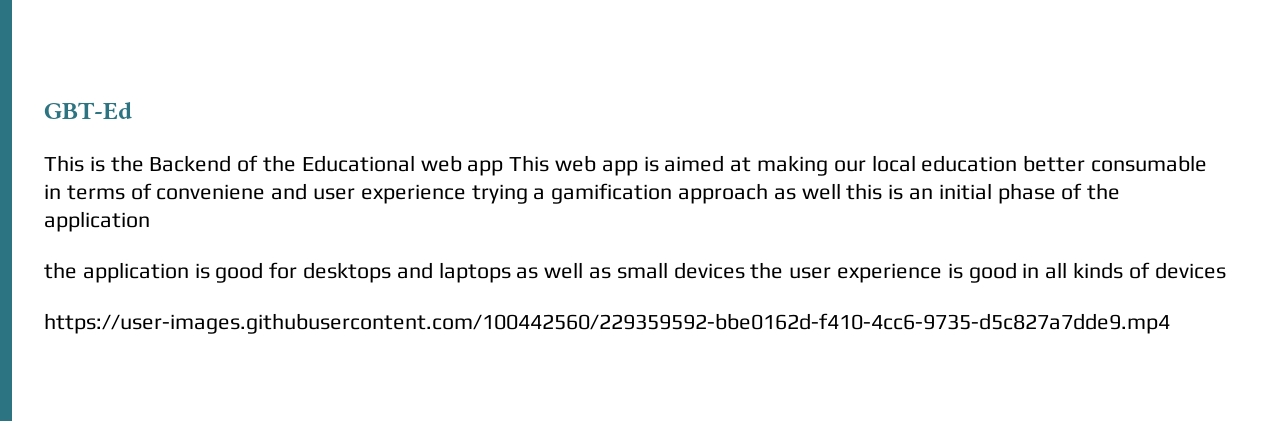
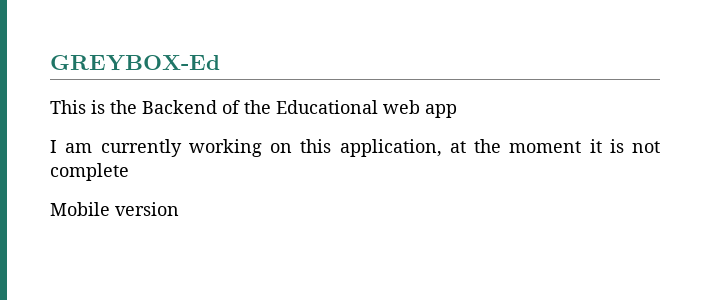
- GBT-Ed
+ GREYBOX-Ed
- This is the Backend of the Educational web app This web app is aimed at making our local education better consumable in terms of conveniene and user experience trying a gamification approach as well this is an initial phase of the application
- the application is good for desktops and laptops as well as small devices the user experience is good in all kinds of devices
- https://user-images.githubusercontent.com/100442560/229359592-bbe0162d-f410-4cc6-9735-d5c827a7dde9.mp4
+ This is the Backend of the Educational web app
+ I am currently working on this application, at the moment it is not complete
+ Mobile version

